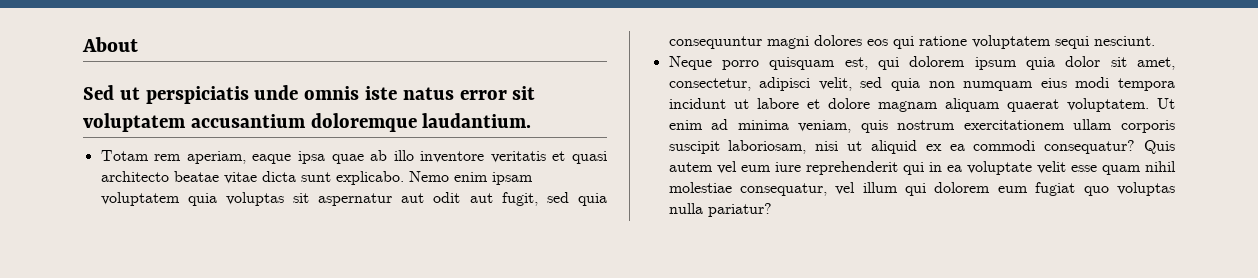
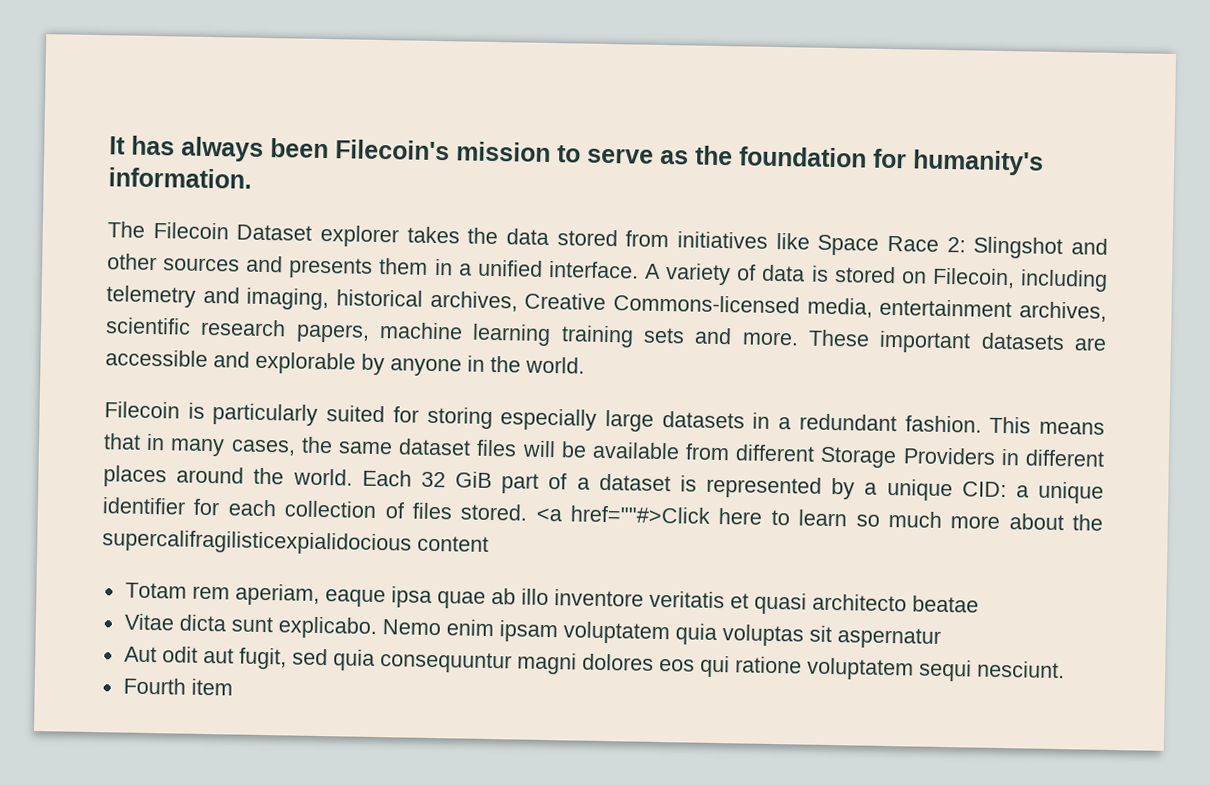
- About
- Sed ut perspiciatis unde omnis iste natus error sit voluptatem accusantium doloremque laudantium.
+ It has always been Filecoin's mission to serve as the foundation for humanity's information.
+ The Filecoin Dataset explorer takes the data stored from initiatives like Space Race 2: Slingshot and other sources and presents them in a unified interface. A variety of data is stored on Filecoin, including telemetry and imaging, historical archives, Creative Commons-licensed media, entertainment archives, scientific research papers, machine learning training sets and more. These important datasets are accessible and explorable by anyone in the world.
+ Filecoin is particularly suited for storing especially large datasets in a redundant fashion. This means that in many cases, the same dataset files will be available from different Storage Providers in different places around the world. Each 32 GiB part of a dataset is represented by a unique CID: a unique identifier for each collection of files stored. <a href=""#>Click here to learn so much more about the supercalifragilisticexpialidocious content
- Totam rem aperiam, eaque ipsa quae ab illo inventore veritatis et quasi architecto beatae vitae dicta sunt explicabo.
+ Totam rem aperiam, eaque ipsa quae ab illo inventore veritatis et quasi architecto beatae
+ Vitae dicta sunt explicabo.
- Nemo enim ipsam voluptatem quia voluptas sit aspernatur aut odit aut fugit, sed quia consequuntur magni dolores eos qui ratione voluptatem sequi nesciunt.
+ Nemo enim ipsam voluptatem quia voluptas sit aspernatur
+ Aut odit aut fugit, sed quia consequuntur magni dolores eos qui ratione voluptatem sequi nesciunt.
- Neque porro quisquam est, qui dolorem ipsum quia dolor sit amet, consectetur, adipisci velit, sed quia non numquam eius modi tempora incidunt ut labore et dolore magnam aliquam quaerat voluptatem. Ut enim ad minima veniam, quis nostrum exercitationem ullam corporis suscipit laboriosam, nisi ut aliquid ex ea commodi consequatur? Quis autem vel eum iure reprehenderit qui in ea voluptate velit esse quam nihil molestiae consequatur, vel illum qui dolorem eum fugiat quo voluptas nulla pariatur?
+ Fourth item

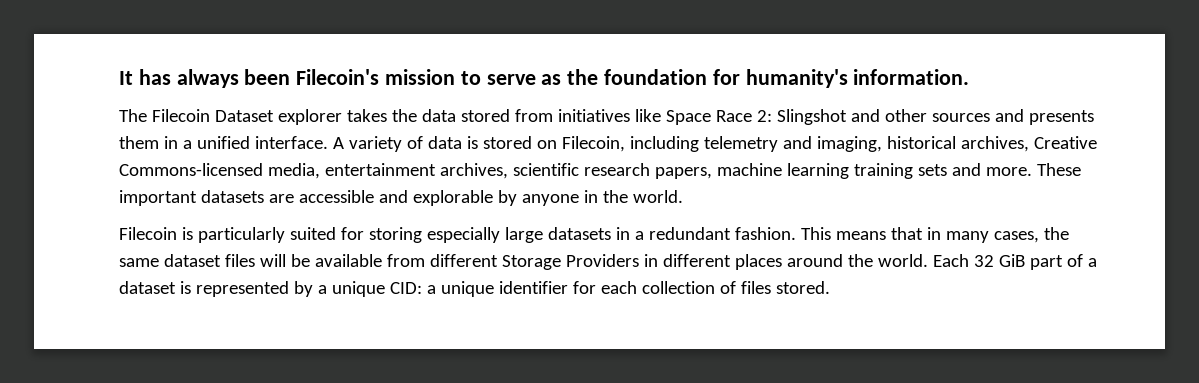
- <a href=""#>Click here to learn so much more about the supercalifragilisticexpialidocious content
- Totam rem aperiam, eaque ipsa quae ab illo inventore veritatis et quasi architecto beatae
- Vitae dicta sunt explicabo. Nemo enim ipsam voluptatem quia voluptas sit aspernatur
- Aut odit aut fugit, sed quia consequuntur magni dolores eos qui ratione voluptatem sequi nesciunt.
- Fourth item

